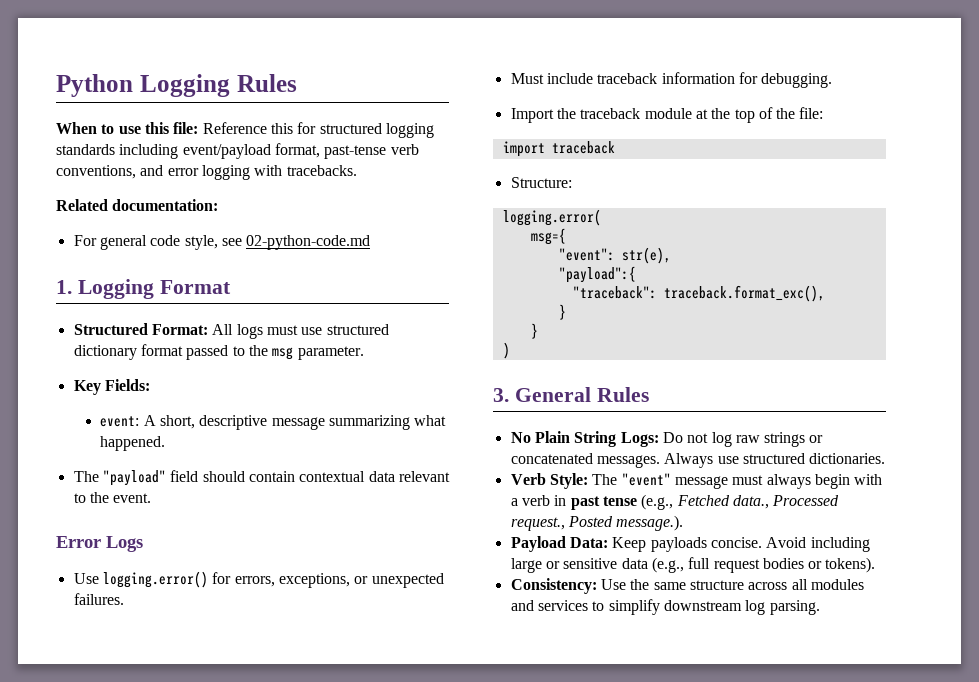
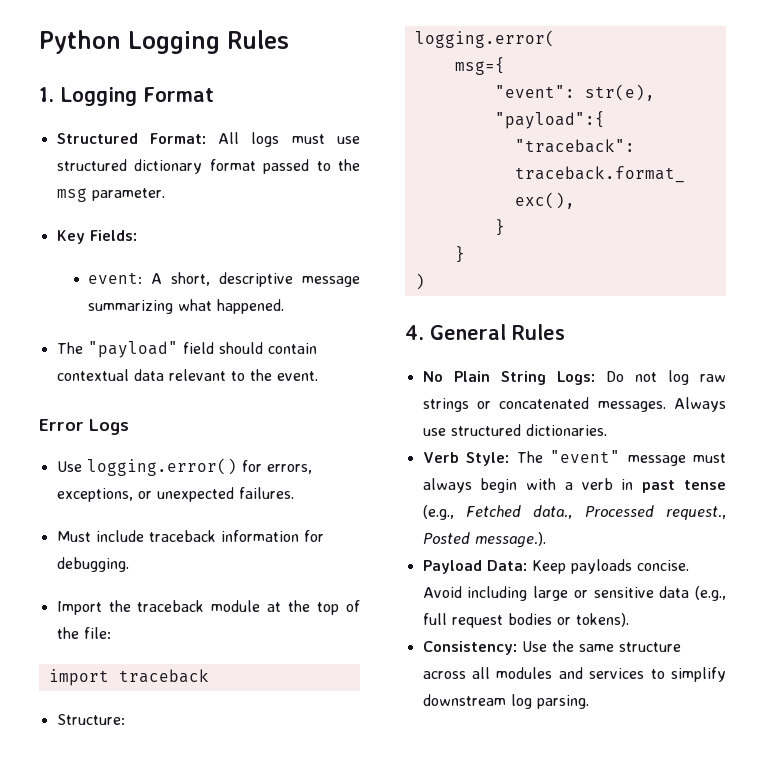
- When to use this file: Reference this for structured logging standards including event/payload format, past-tense verb conventions, and error logging with tracebacks.
- Related documentation:
- For general code style, see 02-python-code.md
- 3. General Rules
+ 4. General Rules

